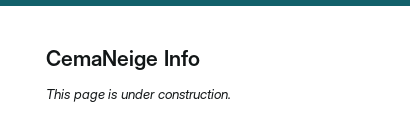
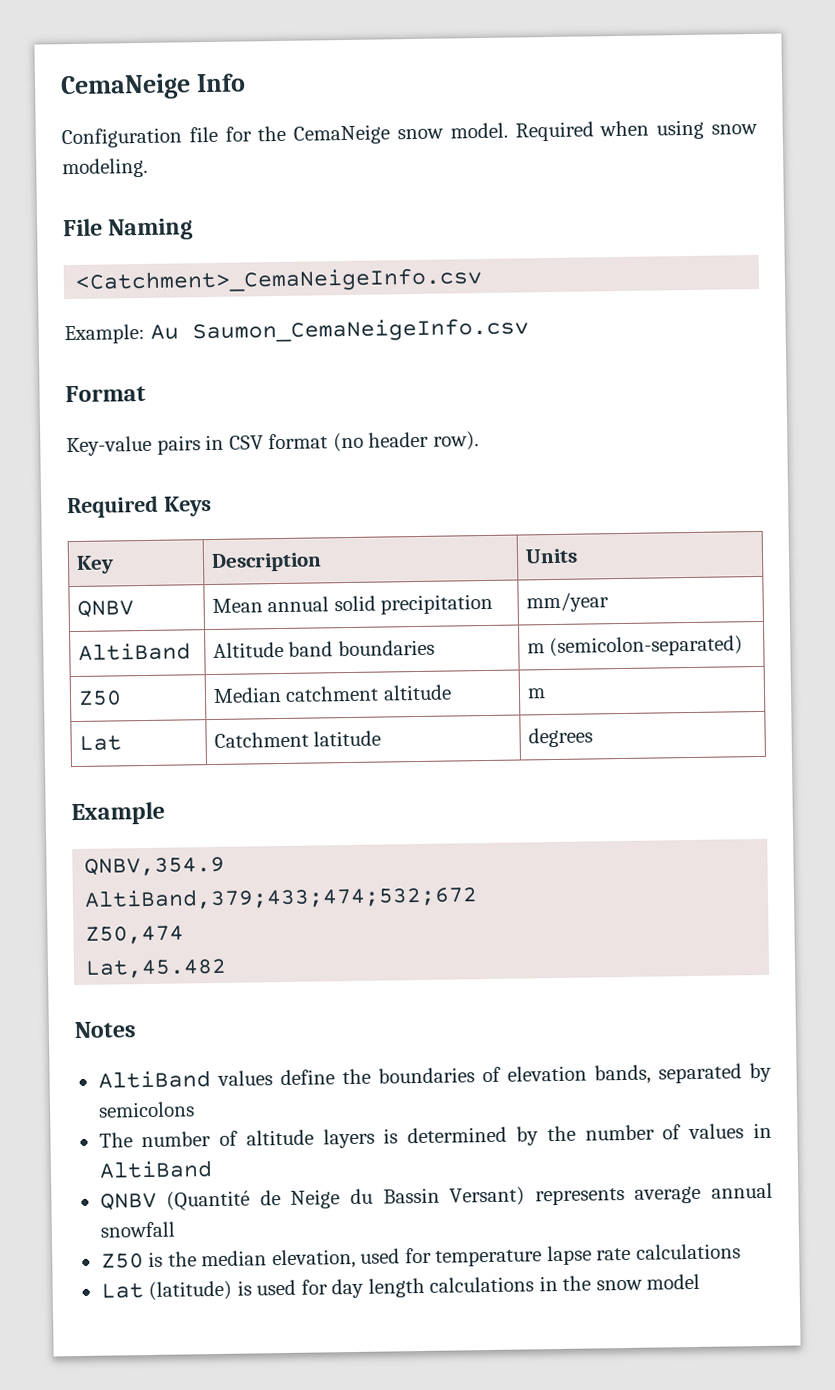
- This page is under construction.
+ Configuration file for the CemaNeige snow model. Required when using snow modeling.
+ File Naming
+ <Catchment>_CemaNeigeInfo.csv
+ Example: Au Saumon_CemaNeigeInfo.csv
+ Format
+ Key-value pairs in CSV format (no header row).
+ Required Keys
+ Key | Description | Units
+ QNBV | Mean annual solid precipitation | mm/year
+ AltiBand | Altitude band boundaries | m (semicolon-separated)
+ Z50 | Median catchment altitude | m
+ Lat | Catchment latitude | degrees
+ Example
+ QNBV,354.9
+ AltiBand,379;433;474;532;672
+ Z50,474
+ Lat,45.482
+ Notes
+ AltiBand values define the boundaries of elevation bands, separated by semicolons
+ The number of altitude layers is determined by the number of values in AltiBand
+ QNBV (Quantité de Neige du Bassin Versant) represents average annual snowfall
+ Z50 is the median elevation, used for temperature lapse rate calculations
+ Lat (latitude) is used for day length calculations in the snow model

